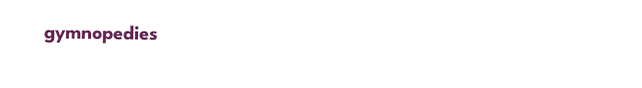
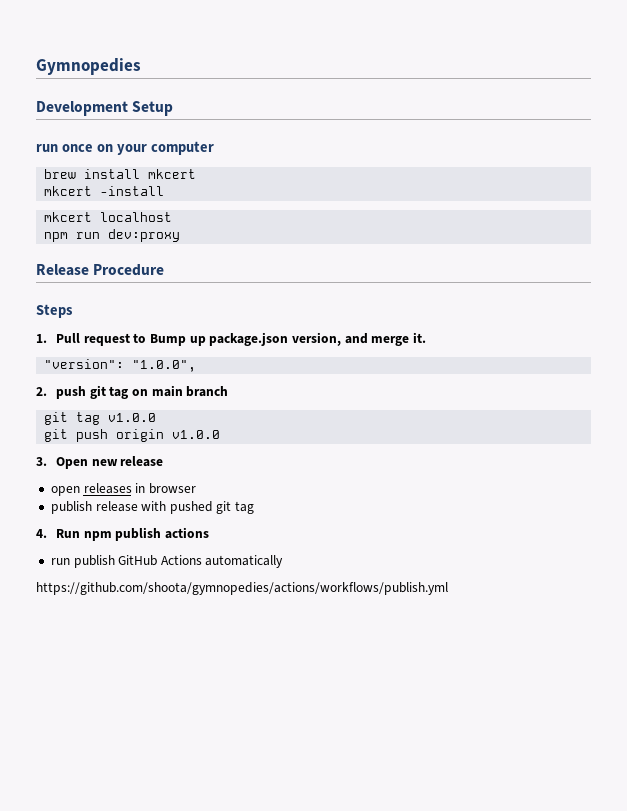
- gymnopedies
+ Gymnopedies
+ Development Setup
+ run once on your computer
+ brew install mkcert
+ mkcert -install
+ mkcert localhost
+ npm run dev:proxy
+ Release Procedure
+ Steps
+ 1. Pull request to Bump up package.json version, and merge it.
+ "version": "1.0.0",
+ 2. push git tag on main branch
+ git tag v1.0.0
+ git push origin v1.0.0
+ 3. Open new release
+ open releases in browser
+ publish release with pushed git tag
+ 4. Run npm publish actions
+ run publish GitHub Actions automatically
+ https://github.com/shoota/gymnopedies/actions/workflows/publish.yml

